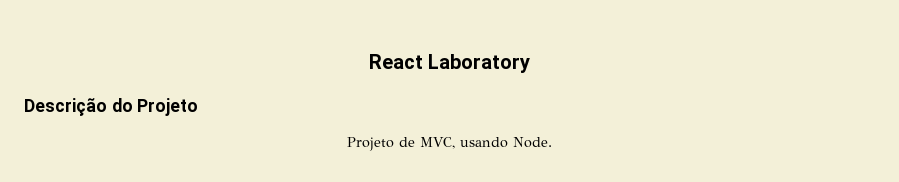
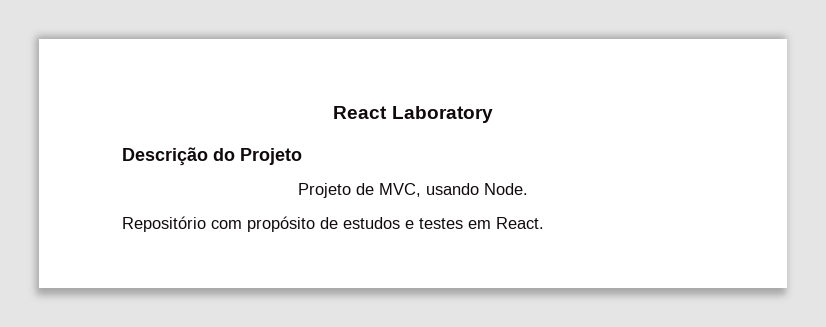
+ Repositório com propósito de estudos e testes em React.

